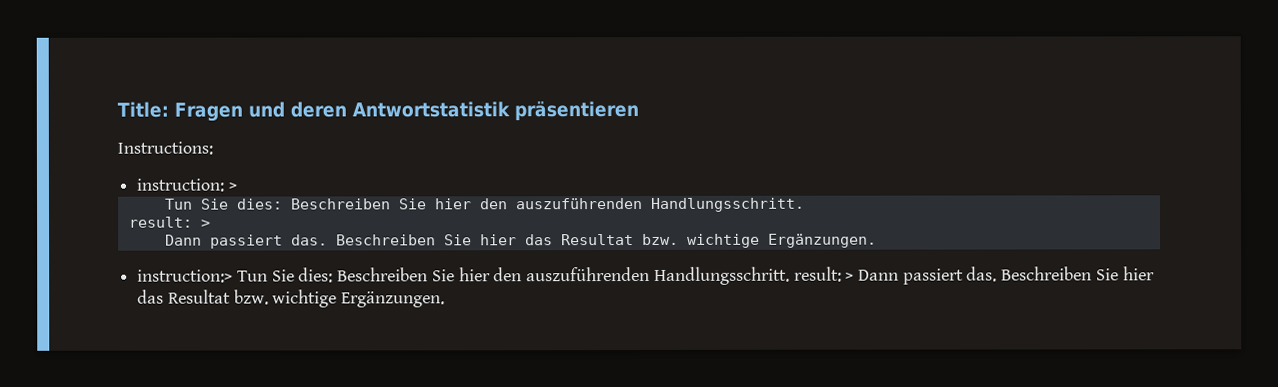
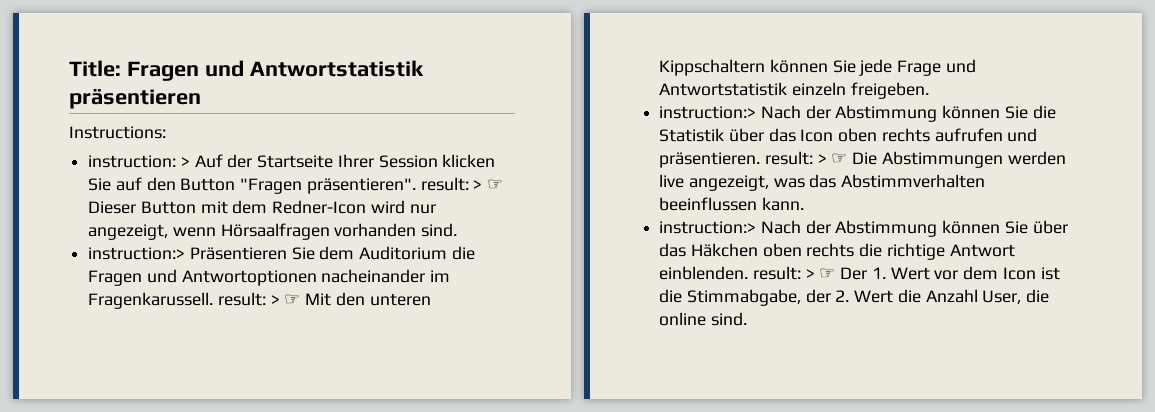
- Title: Fragen und deren Antwortstatistik präsentieren
+ Title: Fragen und Antwortstatistik präsentieren
- instruction: >
- Tun Sie dies: Beschreiben Sie hier den auszuführenden Handlungsschritt.
- result: >
- Dann passiert das. Beschreiben Sie hier das Resultat bzw. wichtige Ergänzungen.
- instruction:> Tun Sie dies: Beschreiben Sie hier den auszuführenden Handlungsschritt. result: > Dann passiert das. Beschreiben Sie hier das Resultat bzw. wichtige Ergänzungen.
+ instruction: > Auf der Startseite Ihrer Session klicken Sie auf den Button "Fragen präsentieren". result: > ☞ Dieser Button mit dem Redner-Icon wird nur angezeigt, wenn Hörsaalfragen vorhanden sind.
+ instruction:> Präsentieren Sie dem Auditorium die Fragen und Antwortoptionen nacheinander im Fragenkarussell. result: > ☞ Mit den unteren Kippschaltern können Sie jede Frage und Antwortstatistik einzeln freigeben.
+ instruction:> Nach der Abstimmung können Sie die Statistik über das Icon oben rechts aufrufen und präsentieren. result: > ☞ Die Abstimmungen werden live angezeigt, was das Abstimmverhalten beeinflussen kann.
+ instruction:> Nach der Abstimmung können Sie über das Häkchen oben rechts die richtige Antwort einblenden. result: > ☞ Der 1. Wert vor dem Icon ist die Stimmabgabe, der 2. Wert die Anzahl User, die online sind.

